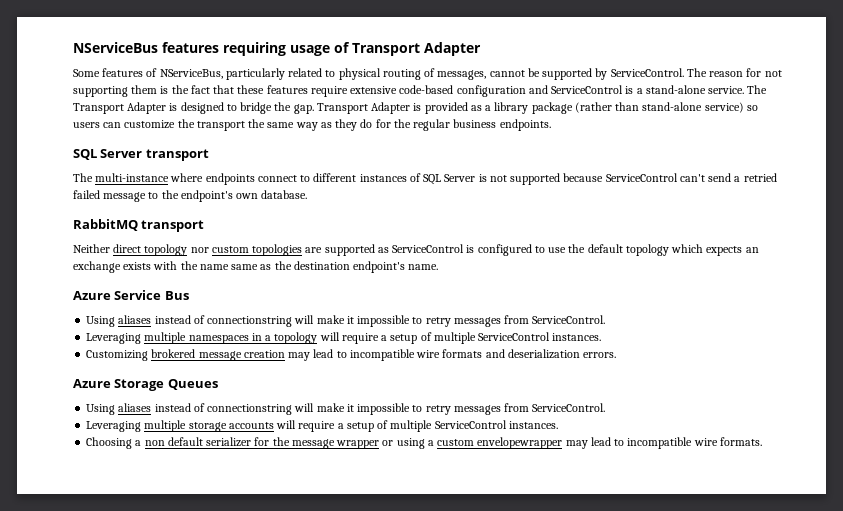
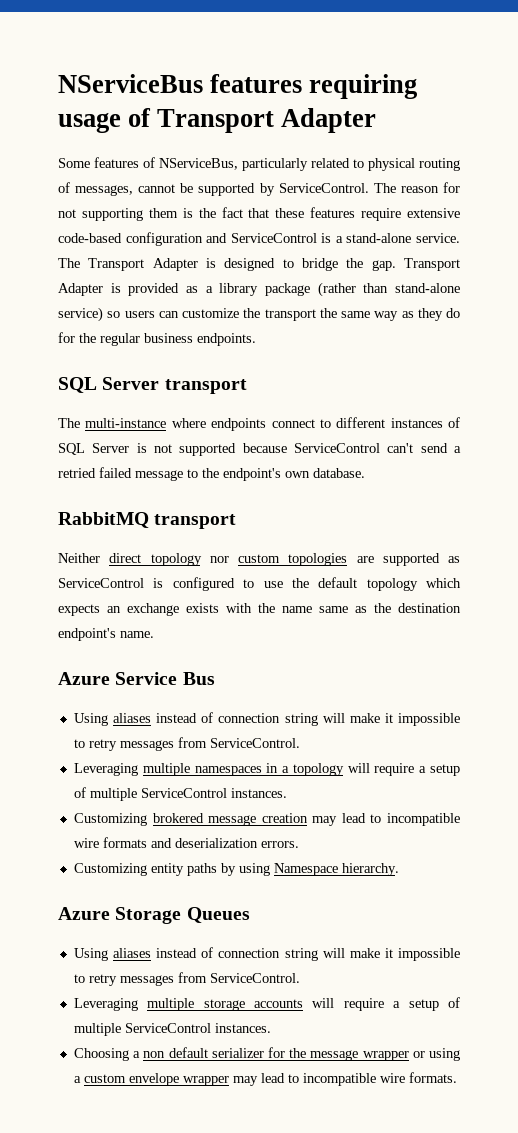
  Azure Service Bus
- Using aliases instead of connectionstring will make it impossible to retry messages from ServiceControl.
+ Using aliases instead of connection string will make it impossible to retry messages from ServiceControl.
+ Customizing entity paths by using Namespace hierarchy.
  Azure Storage Queues
- Using aliases instead of connectionstring will make it impossible to retry messages from ServiceControl.
+ Using aliases instead of connection string will make it impossible to retry messages from ServiceControl.
- Choosing a non default serializer for the message wrapper or using a custom envelopewrapper may lead to incompatible wire formats.
+ Choosing a non default serializer for the message wrapper or using a custom envelope wrapper may lead to incompatible wire formats.

